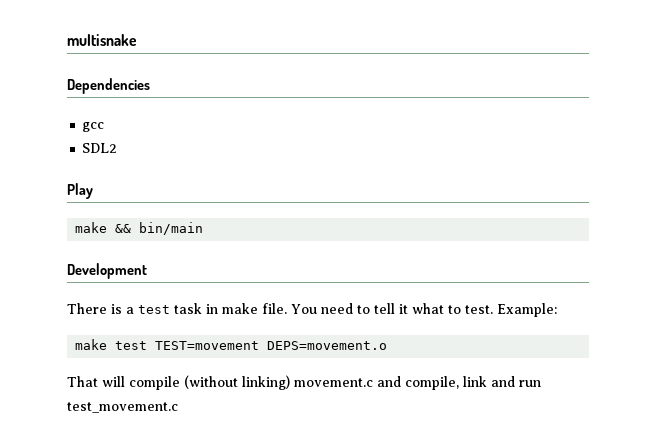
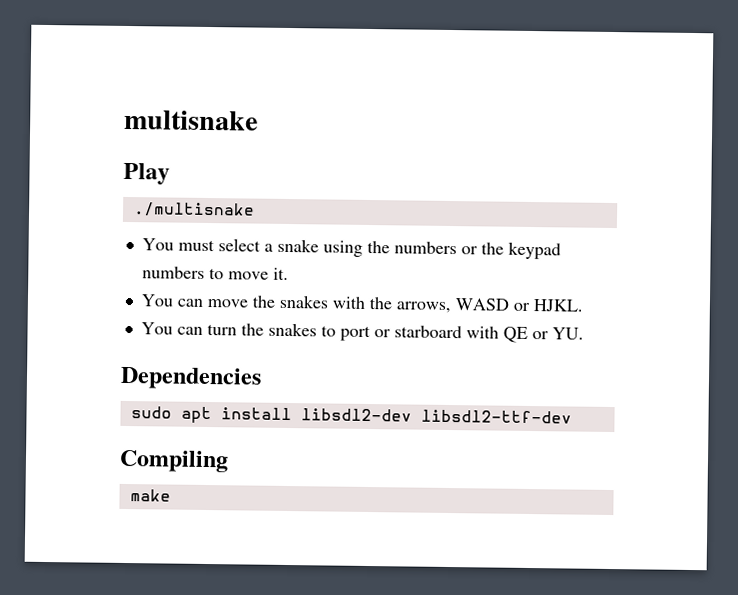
+ Play
+ ./multisnake
+ You must select a snake using the numbers or the keypad numbers to move it.
+ You can move the snakes with the arrows, WASD or HJKL.
+ You can turn the snakes to port or starboard with QE or YU.
  Dependencies
- gcc
- SDL2
- Play
- make && bin/main
- Development
- There is a test task in make file. You need to tell it what to test. Example:
- make test TEST=movement DEPS=movement.o
- That will compile (without linking) movement.c and compile, link and run test_movement.c
+ sudo apt install libsdl2-dev libsdl2-ttf-dev
+ Compiling
+ make

